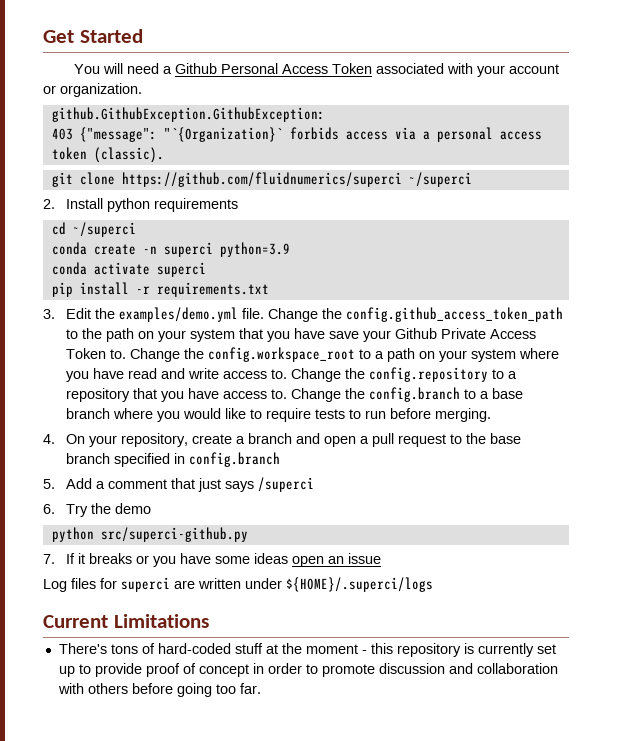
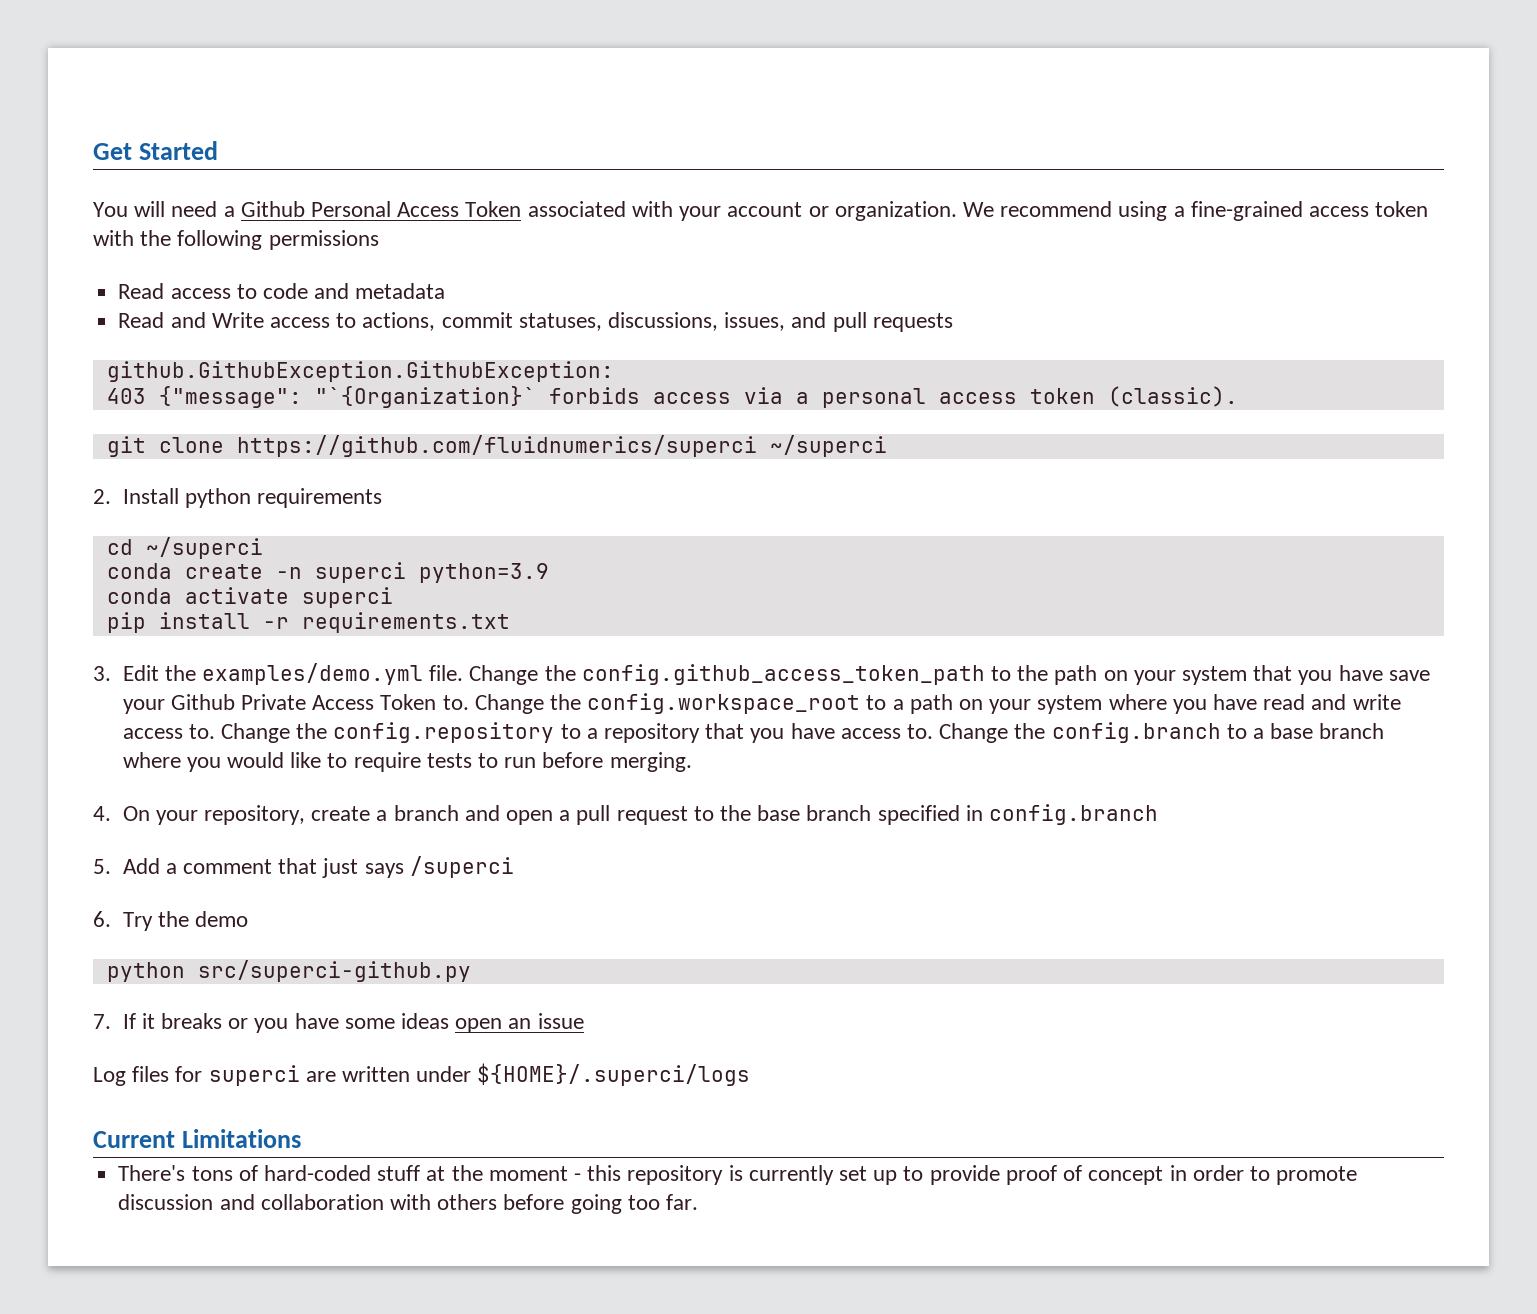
+ We recommend using a fine-grained access token with the following permissions
+ Read access to code and metadata
+ Read and Write access to actions, commit statuses, discussions, issues, and pull requests

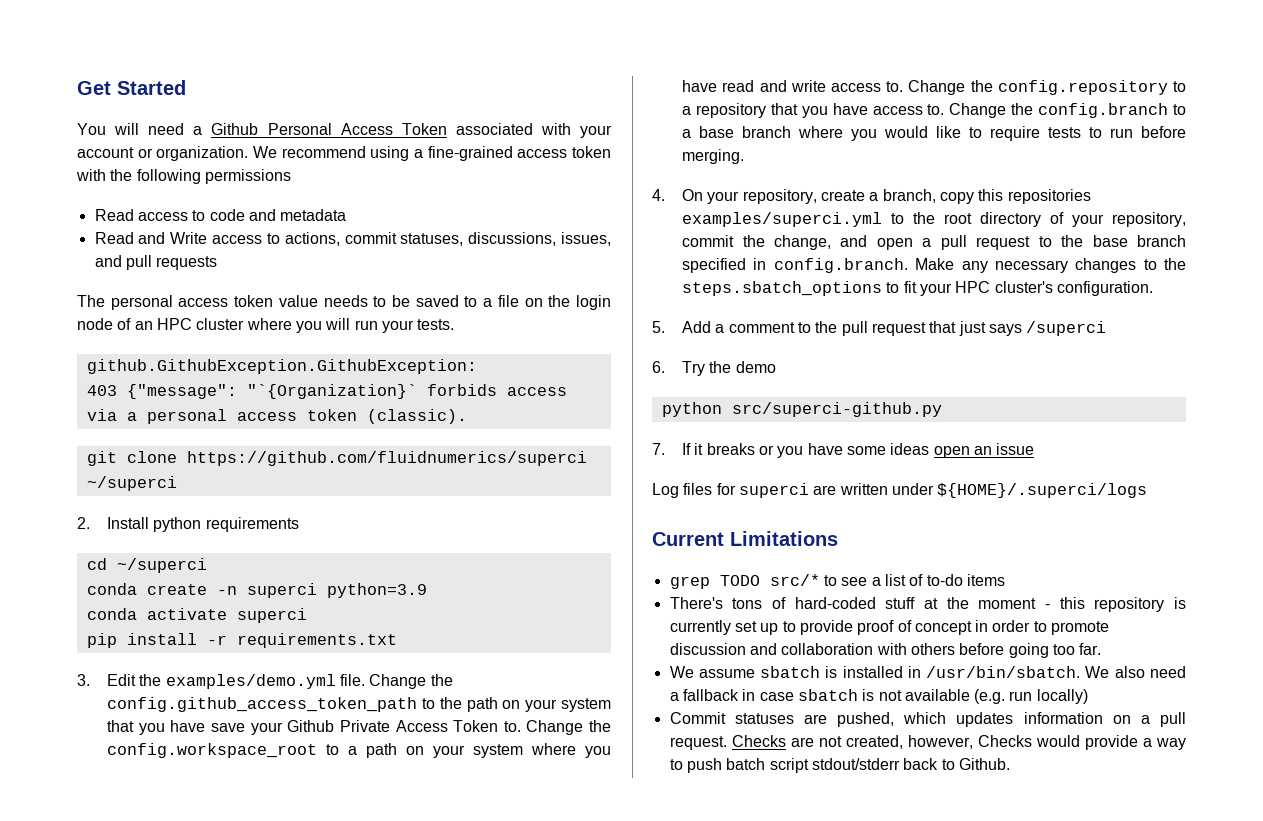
+ The personal access token value needs to be saved to a file on the login node of an HPC cluster where you will run your tests.
- 4. On your repository, create a branch and open a pull request to the base branch specified in config.branch
+ 4. On your repository, create a branch, copy this repositories examples/superci.yml to the root directory of your repository, commit the change, and open a pull request to the base branch specified in config.branch. Make any necessary changes to the steps.sbatch_options to fit your HPC cluster's configuration.
- 5. Add a comment that just says /superci
+ 5. Add a comment to the pull request that just says /superci
+ grep TODO src/* to see a list of to-do items
+ We assume sbatch is installed in /usr/bin/sbatch. We also need a fallback in case sbatch is not available (e.g. run locally)
+ Commit statuses are pushed, which updates information on a pull request. Checks are not created, however, Checks would provide a way to push batch script stdout/stderr back to Github.

